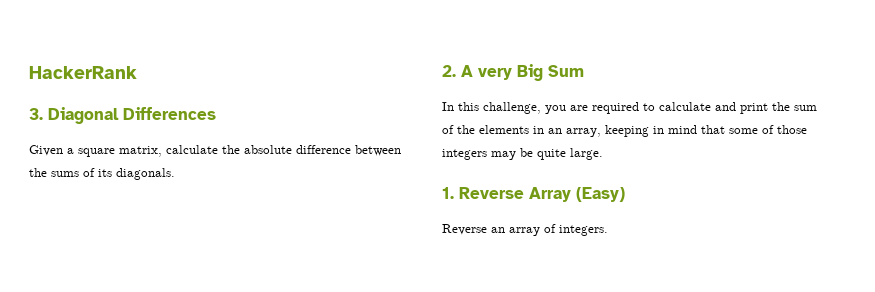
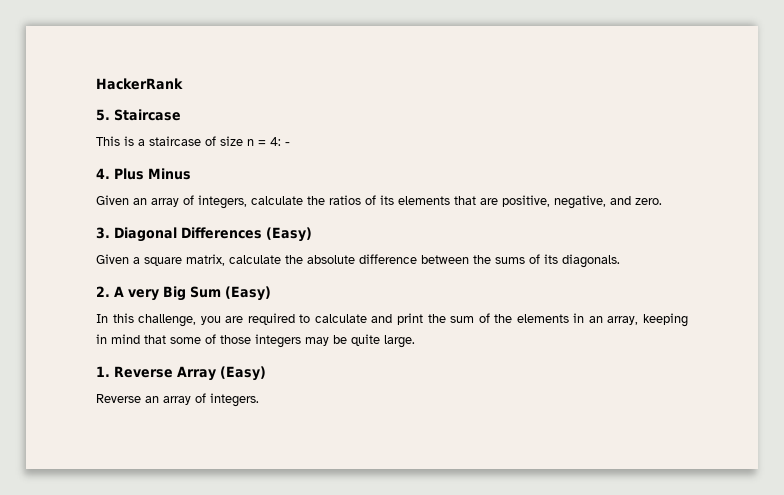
+ 5. Staircase
+ This is a staircase of size n = 4: -
+ 4. Plus Minus
+ Given an array of integers, calculate the ratios of its elements that are positive, negative, and zero.
- 3. Diagonal Differences
+ 3. Diagonal Differences (Easy)
- 2. A very Big Sum
+ 2. A very Big Sum (Easy)

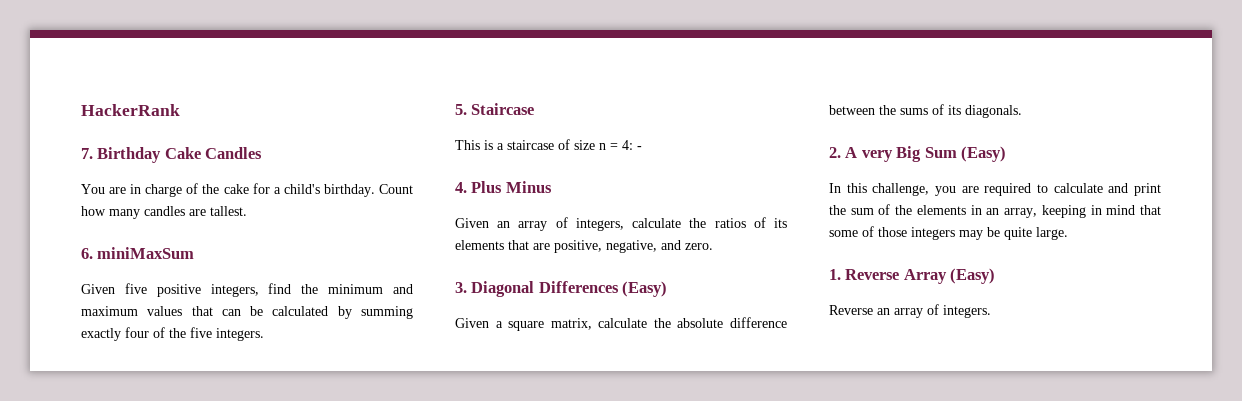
+ 7. Birthday Cake Candles
+ You are in charge of the cake for a child's birthday. Count how many candles are tallest.
+ 6. miniMaxSum
+ Given five positive integers, find the minimum and maximum values that can be calculated by summing exactly four of the five integers.

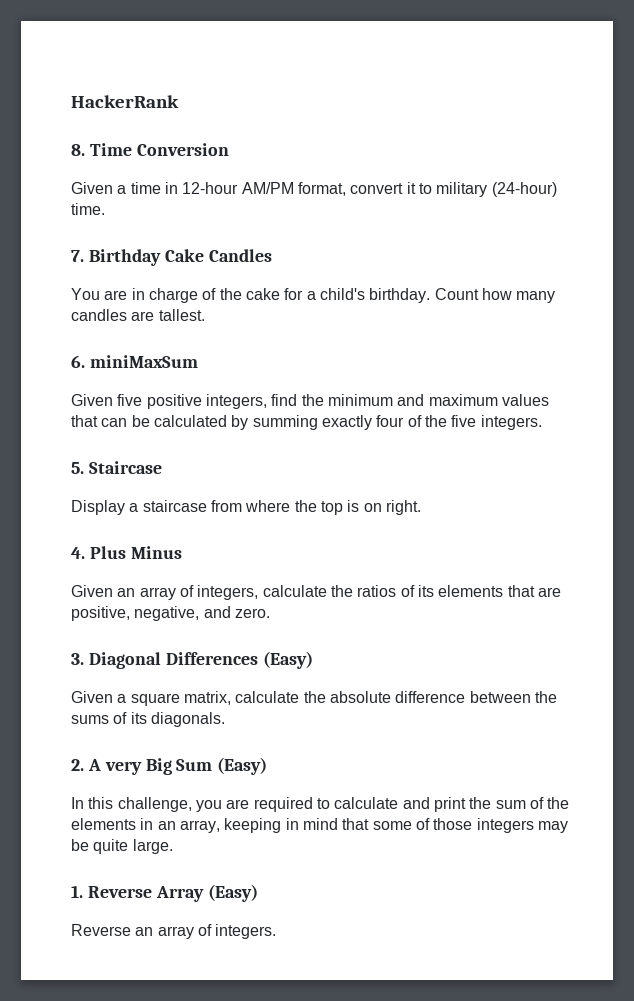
+ 8. Time Conversion
+ Given a time in 12-hour AM/PM format, convert it to military (24-hour) time.
- This is a staircase of size n = 4: -
+ Display a staircase from where the top is on right.

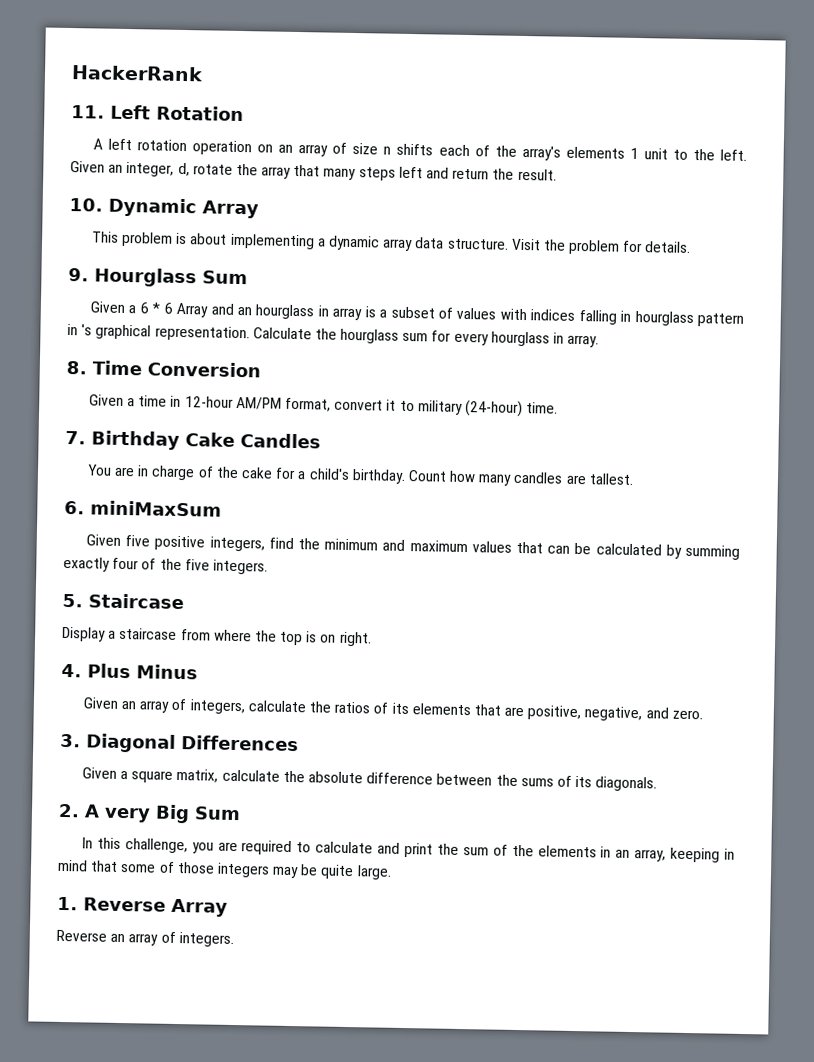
+ 11. Left Rotation
+ A left rotation operation on an array of size n shifts each of the array's elements 1 unit to the left. Given an integer, d, rotate the array that many steps left and return the result.
+ 10. Dynamic Array
+ This problem is about implementing a dynamic array data structure. Visit the problem for details.
+ 9. Hourglass Sum
+ Given a 6 * 6 Array and an hourglass in array is a subset of values with indices falling in hourglass pattern in 's graphical representation. Calculate the hourglass sum for every hourglass in array.
- 3. Diagonal Differences (Easy)
+ 3. Diagonal Differences
- 2. A very Big Sum (Easy)
+ 2. A very Big Sum
- 1. Reverse Array (Easy)
+ 1. Reverse Array

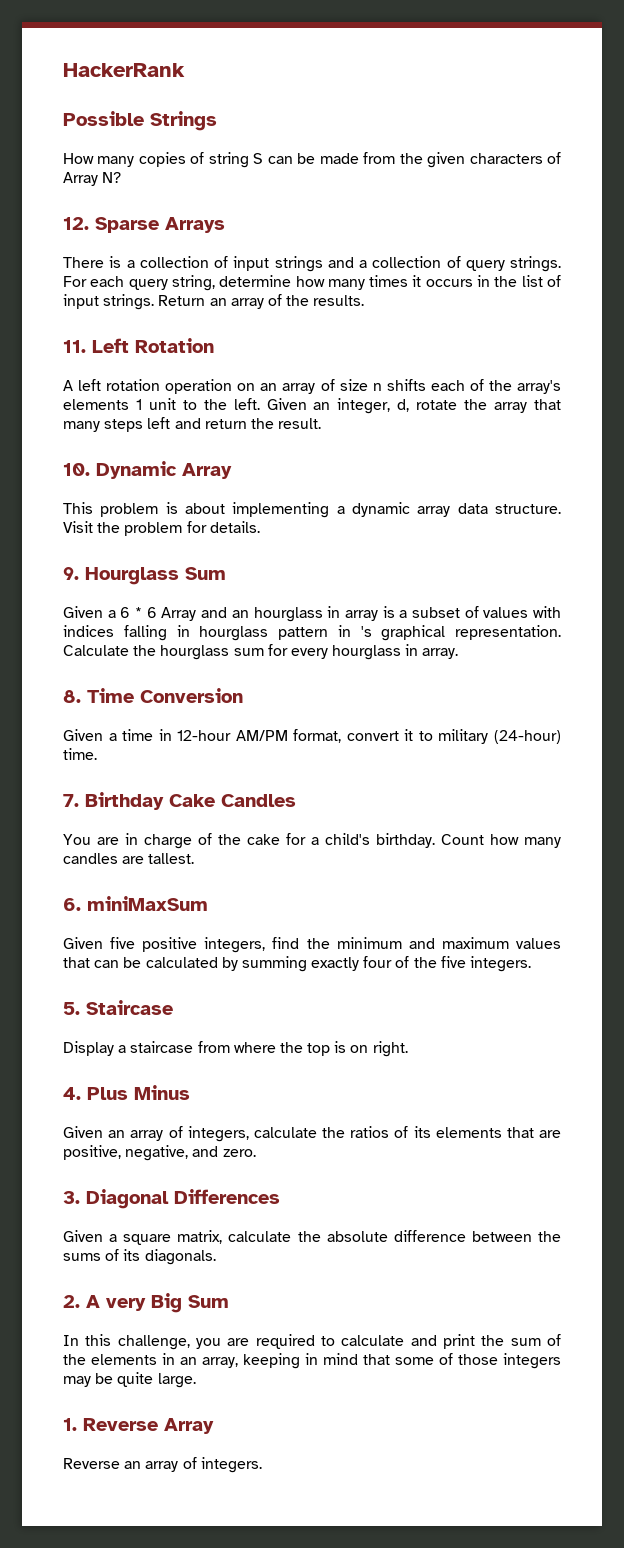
+ Possible Strings
+ How many copies of string S can be made from the given characters of Array N?
+ 12. Sparse Arrays
+ There is a collection of input strings and a collection of query strings. For each query string, determine how many times it occurs in the list of input strings. Return an array of the results.

